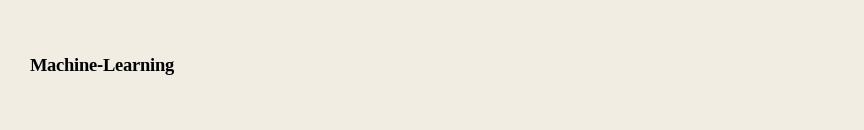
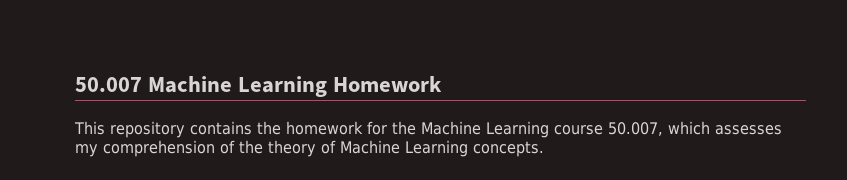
- Machine-Learning
+ 50.007 Machine Learning Homework
+ This repository contains the homework for the Machine Learning course 50.007, which assesses my comprehension of the theory of Machine Learning concepts.

